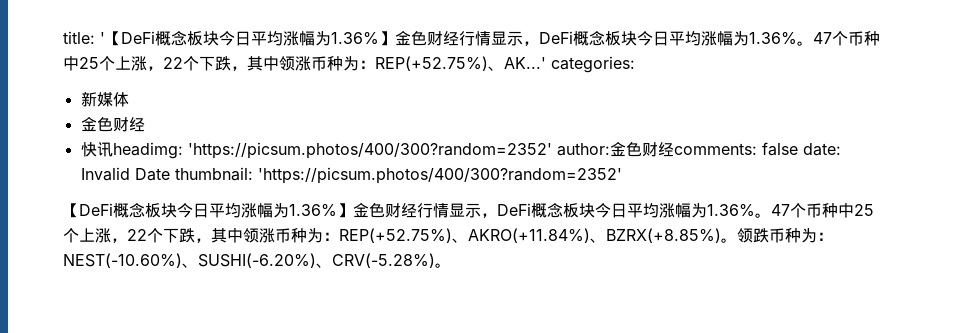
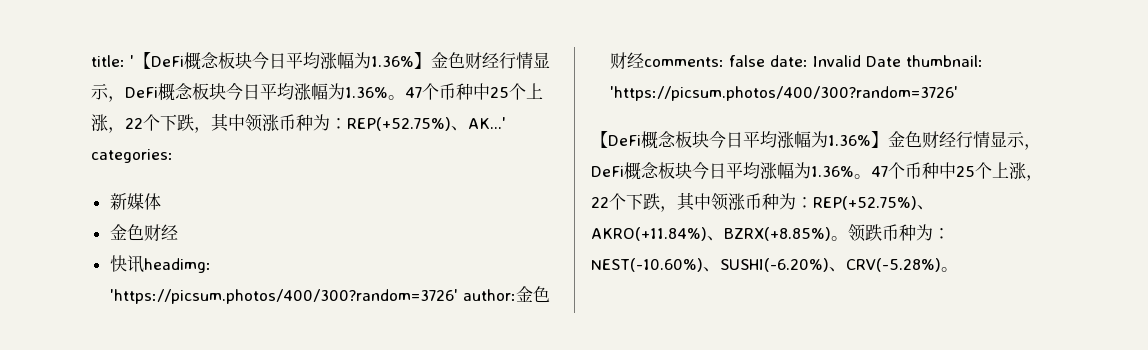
- 快讯headimg: 'https://picsum.photos/400/300?random=2352' author:金色财经comments: false date: Invalid Date thumbnail: 'https://picsum.photos/400/300?random=2352'
+ 快讯headimg: 'https://picsum.photos/400/300?random=3726' author:金色财经comments: false date: Invalid Date thumbnail: 'https://picsum.photos/400/300?random=3726'

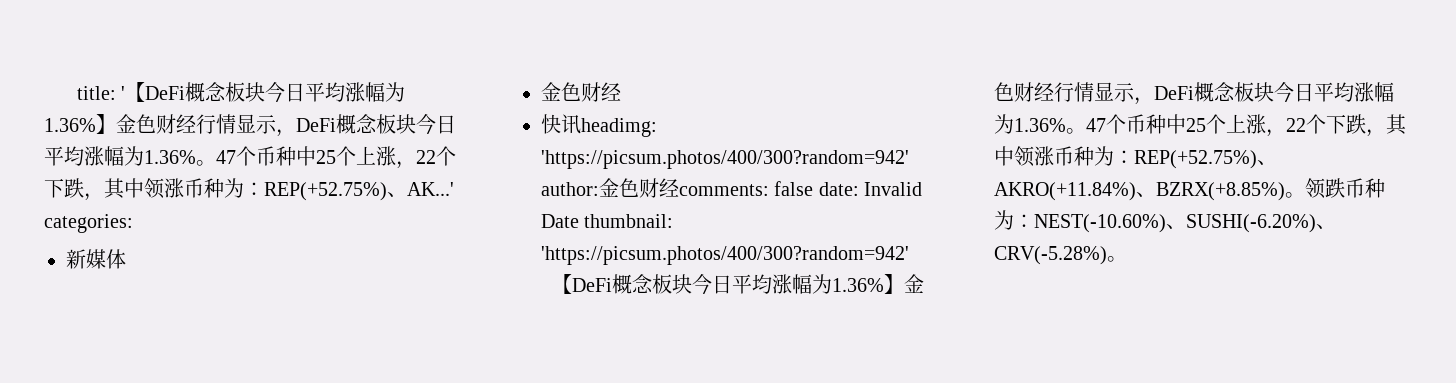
- 快讯headimg: 'https://picsum.photos/400/300?random=3726' author:金色财经comments: false date: Invalid Date thumbnail: 'https://picsum.photos/400/300?random=3726'
+ 快讯headimg: 'https://picsum.photos/400/300?random=942' author:金色财经comments: false date: Invalid Date thumbnail: 'https://picsum.photos/400/300?random=942'

